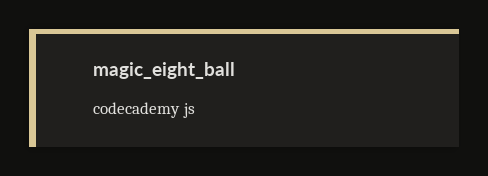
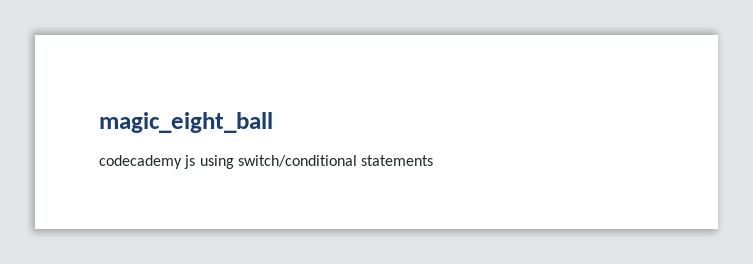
- codecademy js
+ codecademy js using switch/conditional statements

